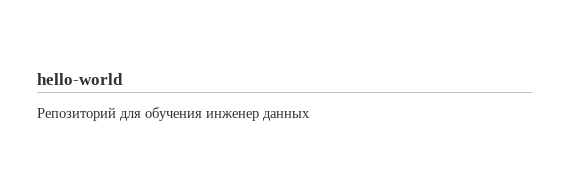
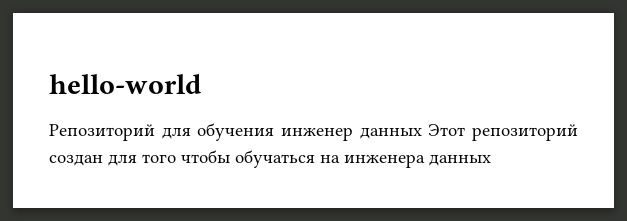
- Репозиторий для обучения инженер данных
+ Репозиторий для обучения инженер данных Этот репозиторий создан для того чтобы обучаться на инженера данных

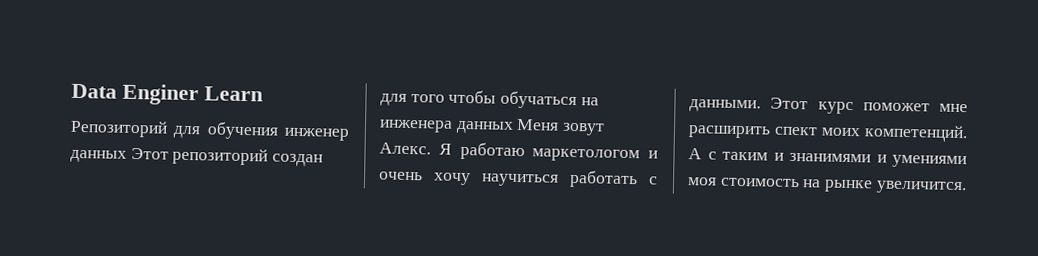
- hello-world
+ Data Enginer Learn
- Репозиторий для обучения инженер данных Этот репозиторий создан для того чтобы обучаться на инженера данных
+ Репозиторий для обучения инженер данных Этот репозиторий создан для того чтобы обучаться на инженера данных Меня зовут Алекс. Я работаю маркетологом и очень хочу научиться работать с данными. Этот курс поможет мне расширить спект моих компетенций. А с таким и знанимями и умениями моя стоимость на рынке увеличится.

